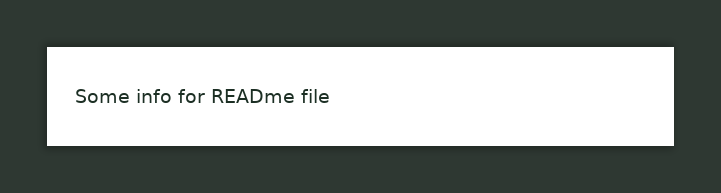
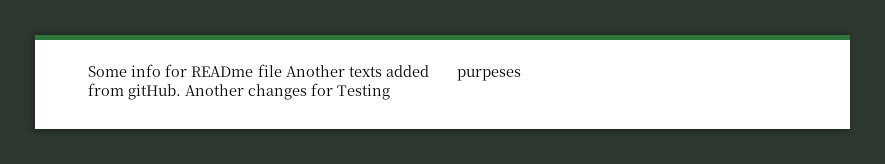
- Some info for READme file
+ Some info for READme file Another texts added from gitHub. Another changes for Testing purpeses

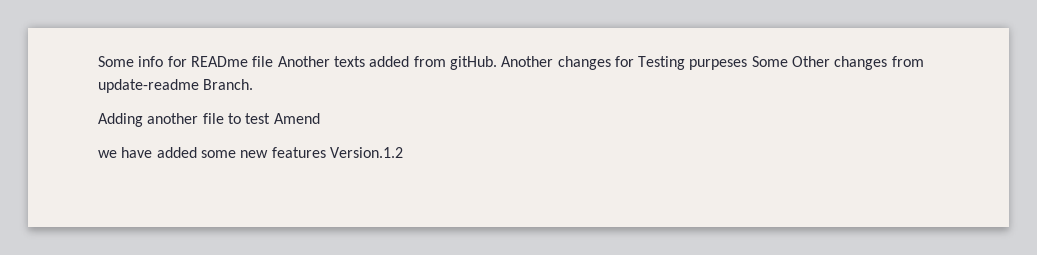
- Another changes for Testing purpeses
+ Another changes for Testing purpeses Some Other changes from update-readme Branch.
+ Adding another file to test Amend
+ we have added some new features Version.1.2

